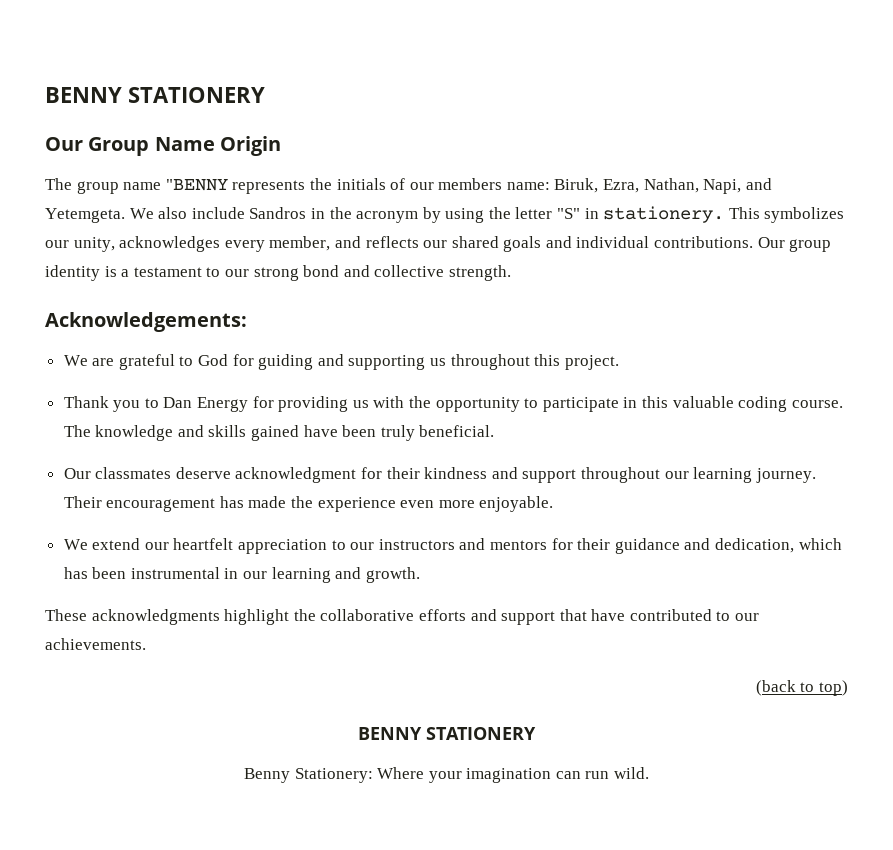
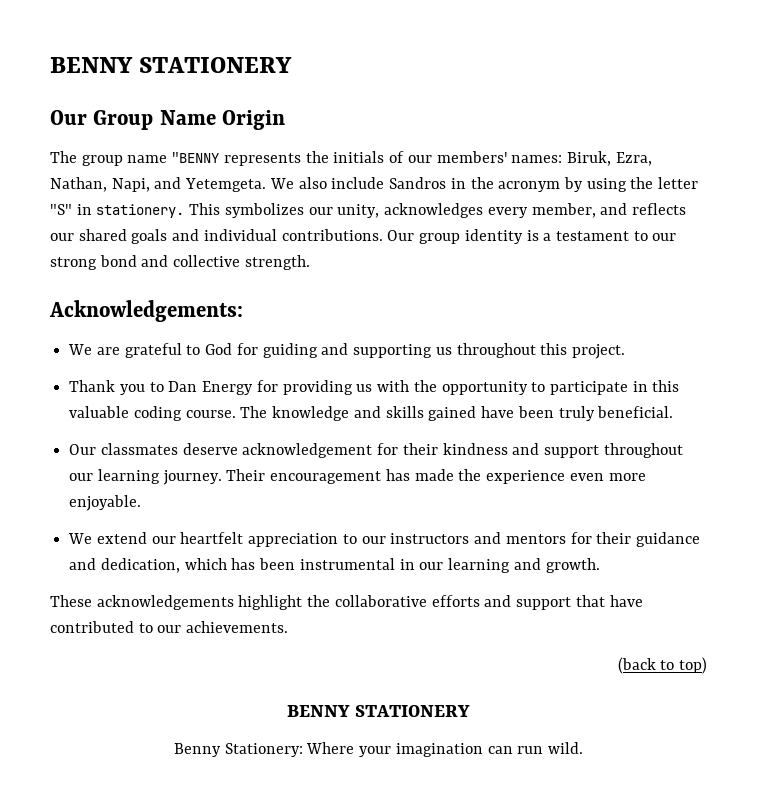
- The group name "BENNY represents the initials of our members name: Biruk, Ezra, Nathan, Napi, and Yetemgeta.
+ The group name "BENNY represents the initials of our members' names: Biruk, Ezra, Nathan, Napi, and Yetemgeta.
- Our classmates deserve acknowledgment for their kindness and support throughout our learning journey.
+ Our classmates deserve acknowledgement for their kindness and support throughout our learning journey.
- These acknowledgments highlight the collaborative efforts and support that have contributed to our achievements.
+ These acknowledgements highlight the collaborative efforts and support that have contributed to our achievements.

